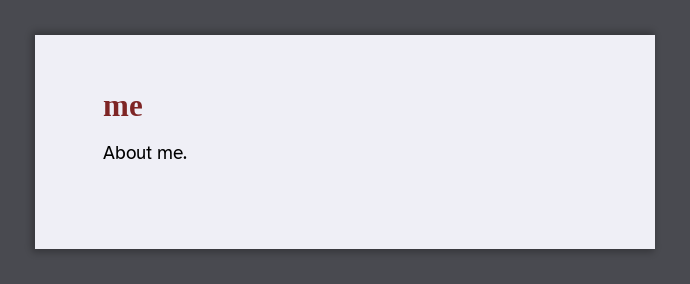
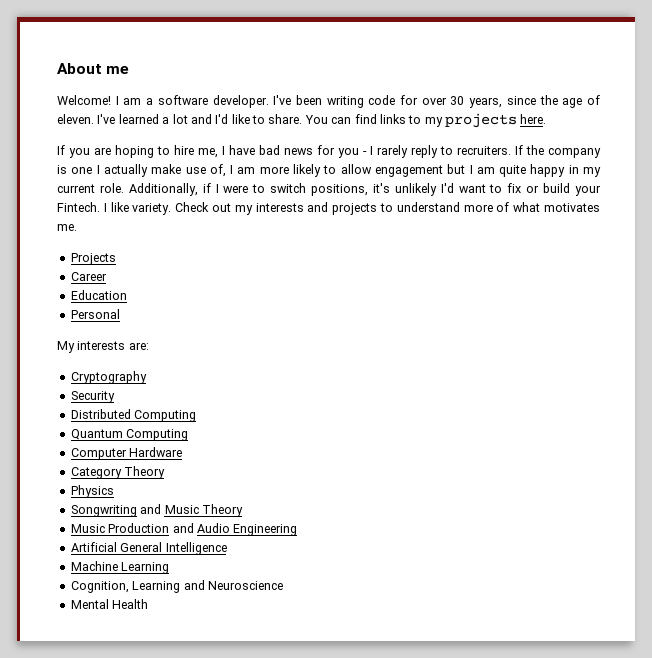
- me
+ About me
- About me.
+ Welcome! I am a software developer. I've been writing code for over 30 years, since the age of eleven. I've learned a lot and I'd like to share. You can find links to my projects here.
+ If you are hoping to hire me, I have bad news for you - I rarely reply to recruiters. If the company is one I actually make use of, I am more likely to allow engagement but I am quite happy in my current role. Additionally, if I were to switch positions, it's unlikely I'd want to fix or build your Fintech. I like variety. Check out my interests and projects to understand more of what motivates me.
+ Projects
+ Career
+ Education
+ Personal
+ My interests are:
+ Cryptography
+ Security
+ Distributed Computing
+ Quantum Computing
+ Computer Hardware
+ Category Theory
+ Physics
+ Songwriting and Music Theory
+ Music Production and Audio Engineering
+ Artificial General Intelligence
+ Machine Learning
+ Cognition, Learning and Neuroscience
+ Mental Health

